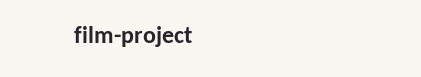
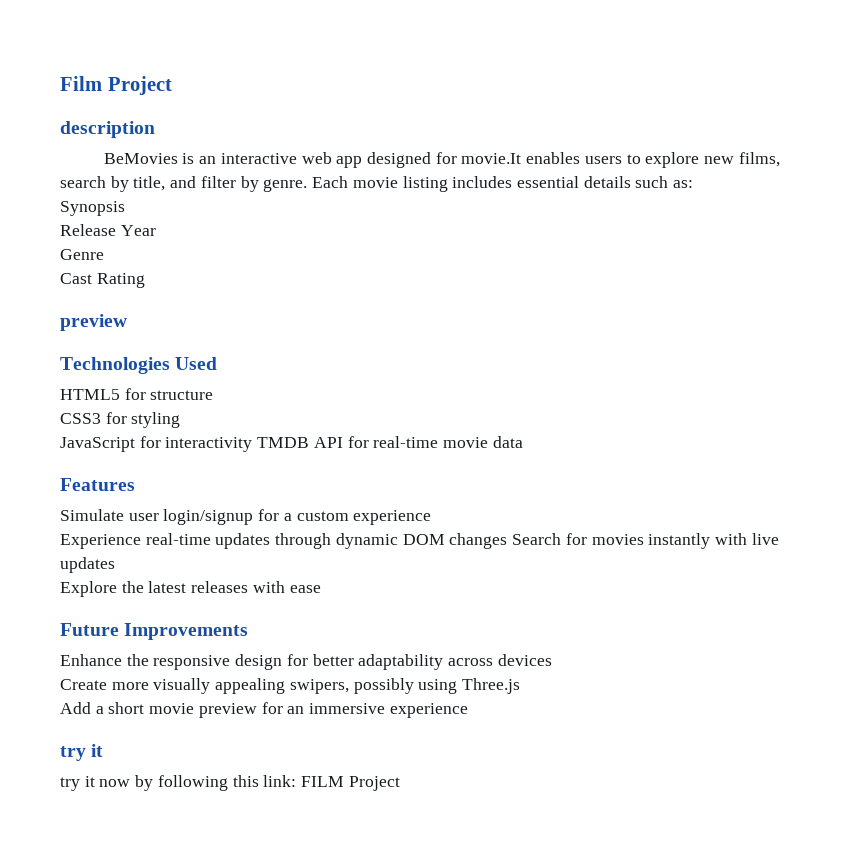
- film-project
+ Film Project
+ description
+ BeMovies is an interactive web app designed for movie.It enables users to explore new films, search by title, and filter by genre. Each movie listing includes essential details such as:
+ Synopsis
+ Release Year
+ Genre
+ Cast Rating
+ preview
+ Technologies Used
+ HTML5 for structure
+ CSS3 for styling
+ JavaScript for interactivity TMDB API for real-time movie data
+ Features
+ Simulate user login/signup for a custom experience
+ Experience real-time updates through dynamic DOM changes Search for movies instantly with live updates
+ Explore the latest releases with ease
+ Future Improvements
+ Enhance the responsive design for better adaptability across devices
+ Create more visually appealing swipers, possibly using Three.js
+ Add a short movie preview for an immersive experience
+ try it
+ try it now by following this link: FILM Project

